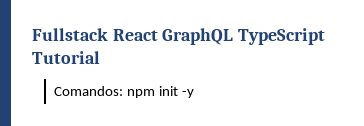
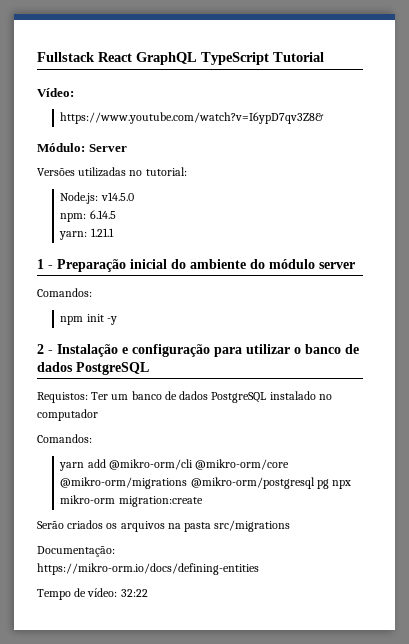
- Comandos: npm init -y
+ Vídeo:
+ https://www.youtube.com/watch?v=I6ypD7qv3Z8&
+ Módulo: Server
+ Versões utilizadas no tutorial:
+ Node.js: v14.5.0
+ npm: 6.14.5
+ yarn: 1.21.1
+ 1 - Preparação inicial do ambiente do módulo server
+ Comandos:
+ npm init -y
+ 2 - Instalação e configuração para utilizar o banco de dados PostgreSQL
+ Requistos: Ter um banco de dados PostgreSQL instalado no computador
+ Comandos:
+ yarn add @mikro-orm/cli @mikro-orm/core @mikro-orm/migrations @mikro-orm/postgresql pg npx mikro-orm migration:create
+ Serão criados os arquivos na pasta src/migrations
+ Documentação:
+ https://mikro-orm.io/docs/defining-entities
+ Tempo de vídeo: 32:22

